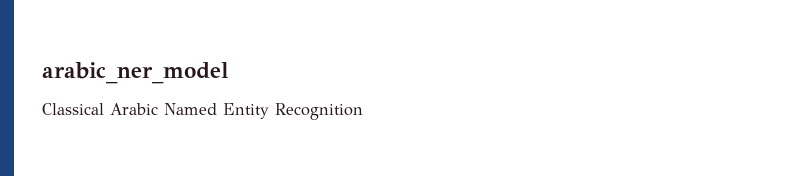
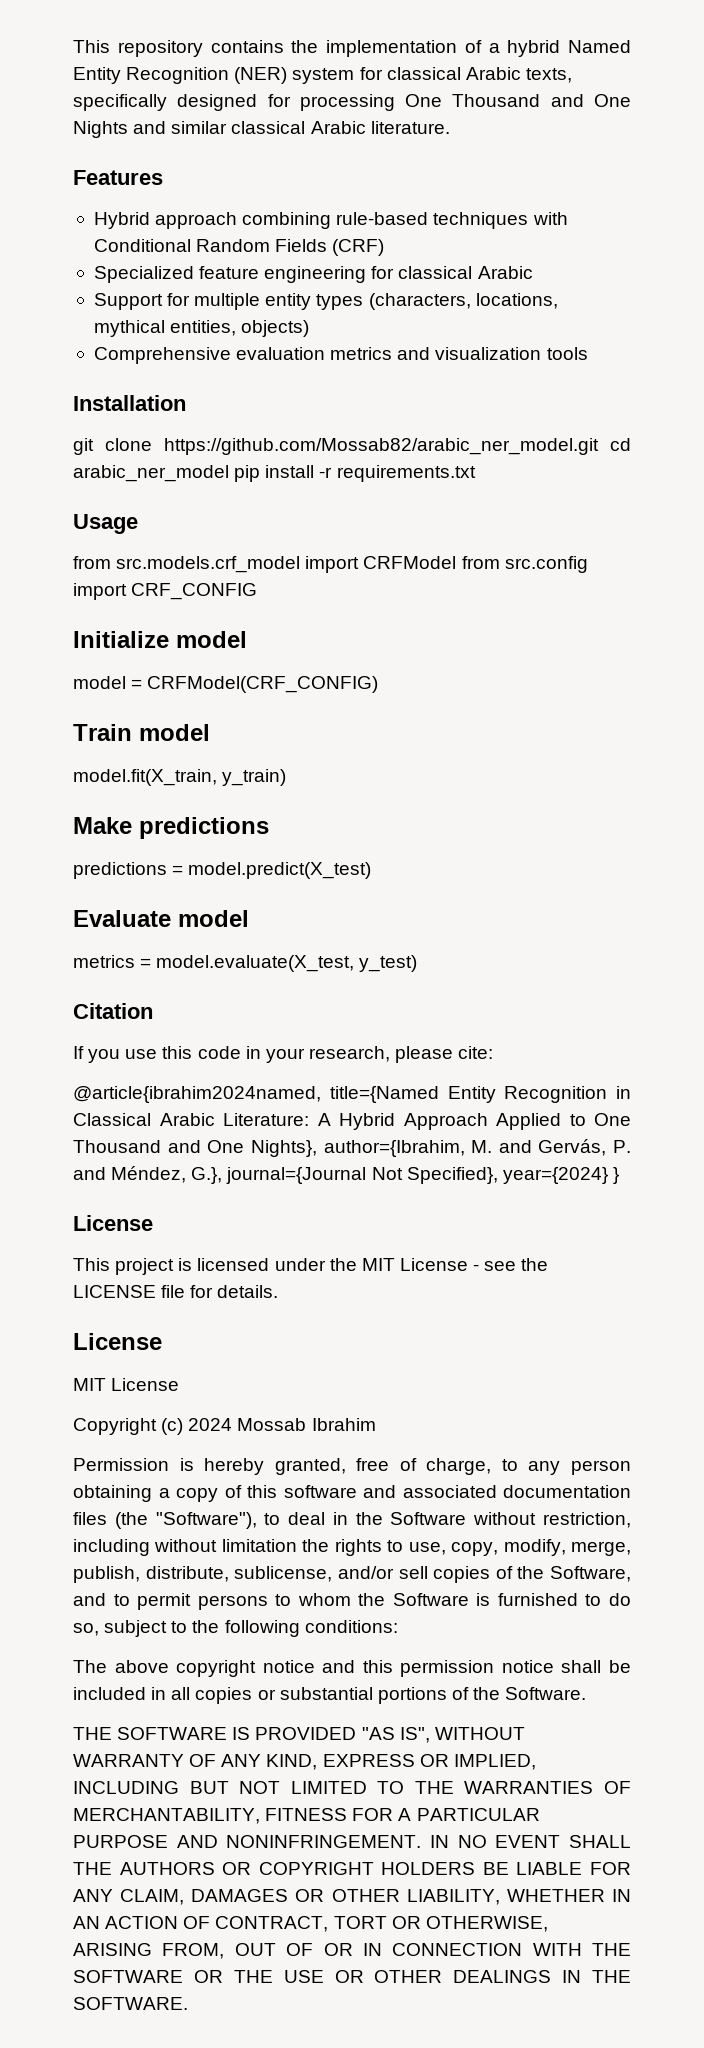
- arabic_ner_model
- Classical Arabic Named Entity Recognition
+ This repository contains the implementation of a hybrid Named Entity Recognition (NER) system for classical Arabic texts, specifically designed for processing One Thousand and One Nights and similar classical Arabic literature.
+ Features
+ Hybrid approach combining rule-based techniques with Conditional Random Fields (CRF)
+ Specialized feature engineering for classical Arabic
+ Support for multiple entity types (characters, locations, mythical entities, objects)
+ Comprehensive evaluation metrics and visualization tools
+ Installation
+ git clone https://github.com/Mossab82/arabic_ner_model.git cd arabic_ner_model pip install -r requirements.txt
+ Usage
+ from src.models.crf_model import CRFModel from src.config import CRF_CONFIG
+ Initialize model
+ model = CRFModel(CRF_CONFIG)
+ Train model
+ model.fit(X_train, y_train)
+ Make predictions
+ predictions = model.predict(X_test)
+ Evaluate model
+ metrics = model.evaluate(X_test, y_test)
+ Citation
+ If you use this code in your research, please cite:
+ @article{ibrahim2024named, title={Named Entity Recognition in Classical Arabic Literature: A Hybrid Approach Applied to One Thousand and One Nights}, author={Ibrahim, M. and Gervás, P. and Méndez, G.}, journal={Journal Not Specified}, year={2024} }
+ License
+ This project is licensed under the MIT License - see the LICENSE file for details.
+ License
+ MIT License
+ Copyright (c) 2024 Mossab Ibrahim
+ Permission is hereby granted, free of charge, to any person obtaining a copy of this software and associated documentation files (the "Software"), to deal in the Software without restriction, including without limitation the rights to use, copy, modify, merge, publish, distribute, sublicense, and/or sell copies of the Software, and to permit persons to whom the Software is furnished to do so, subject to the following conditions:
+ The above copyright notice and this permission notice shall be included in all copies or substantial portions of the Software.
+ THE SOFTWARE IS PROVIDED "AS IS", WITHOUT WARRANTY OF ANY KIND, EXPRESS OR IMPLIED, INCLUDING BUT NOT LIMITED TO THE WARRANTIES OF MERCHANTABILITY, FITNESS FOR A PARTICULAR PURPOSE AND NONINFRINGEMENT. IN NO EVENT SHALL THE AUTHORS OR COPYRIGHT HOLDERS BE LIABLE FOR ANY CLAIM, DAMAGES OR OTHER LIABILITY, WHETHER IN AN ACTION OF CONTRACT, TORT OR OTHERWISE, ARISING FROM, OUT OF OR IN CONNECTION WITH THE SOFTWARE OR THE USE OR OTHER DEALINGS IN THE SOFTWARE.

